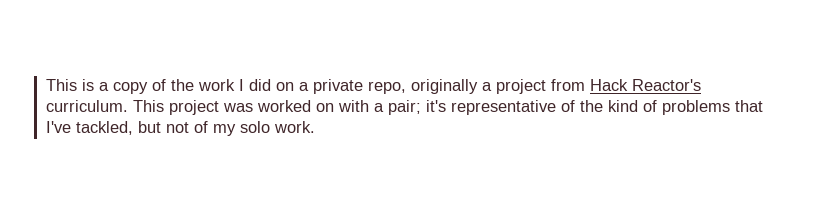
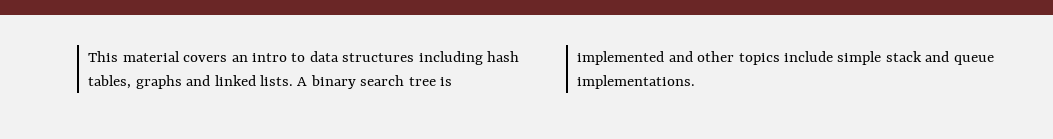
- This is a copy of the work I did on a private repo, originally a project from Hack Reactor's curriculum. This project was worked on with a pair; it's representative of the kind of problems that I've tackled, but not of my solo work.
+ This material covers an intro to data structures including hash tables, graphs and linked lists. A binary search tree is implemented and other topics include simple stack and queue implementations.

